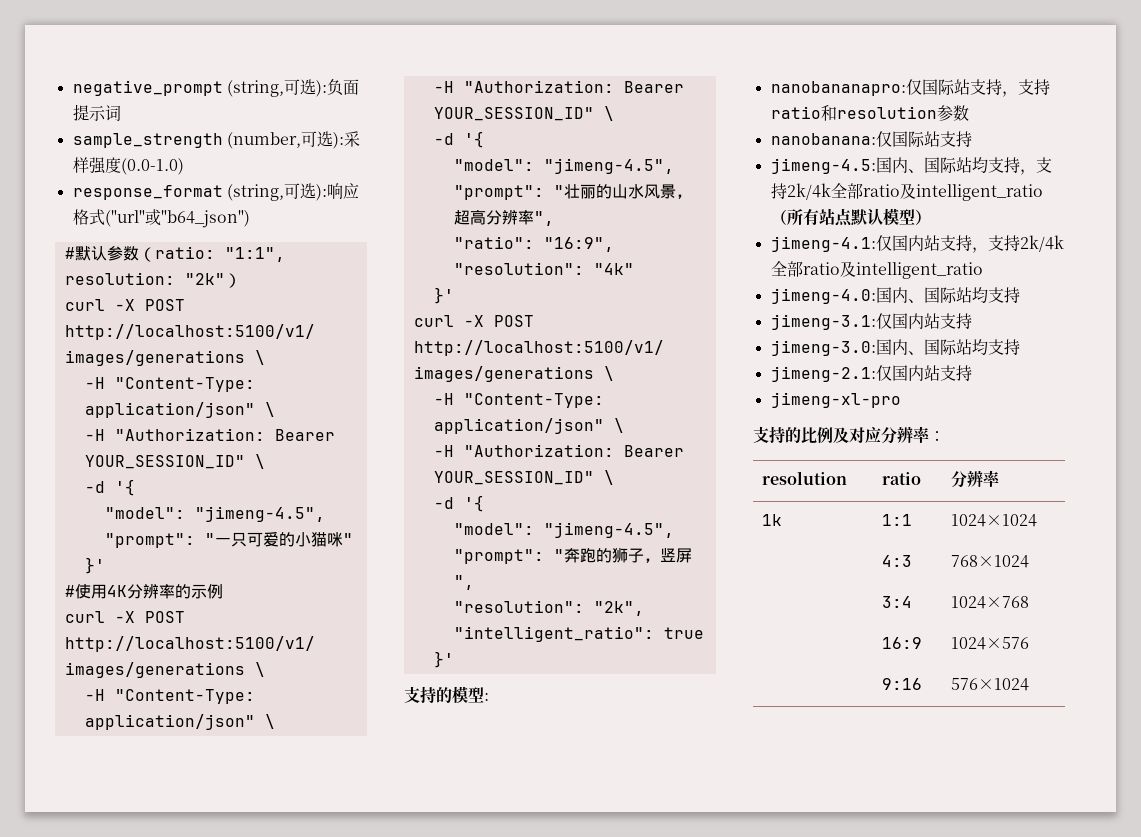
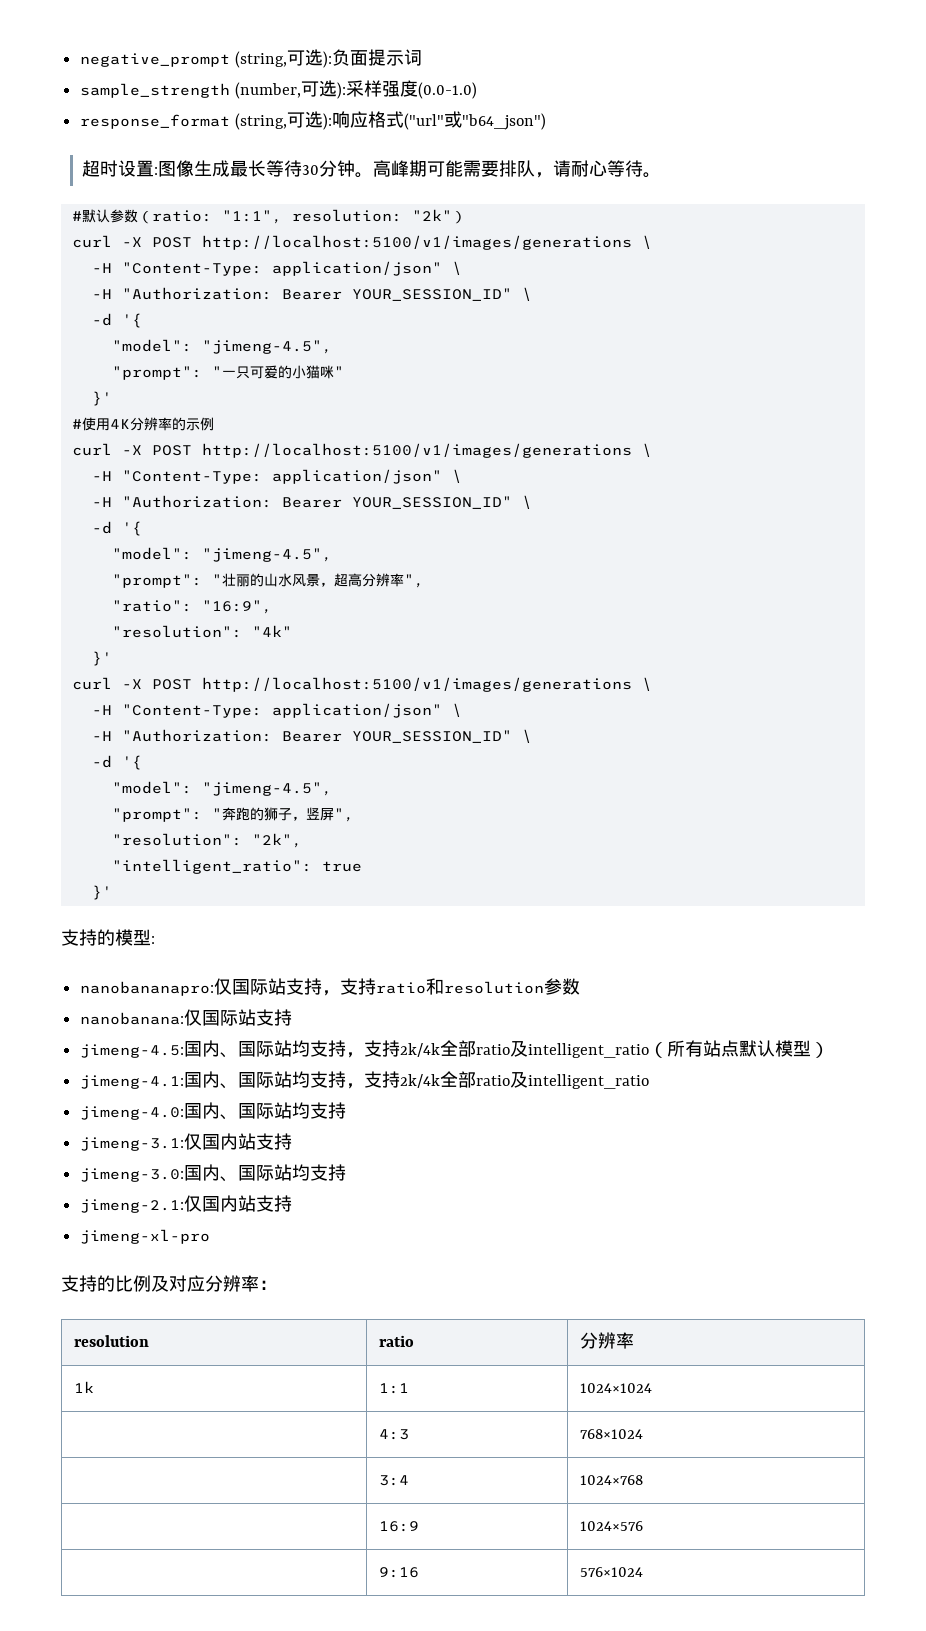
+ 超时设置:图像生成最长等待30分钟。高峰期可能需要排队，请耐心等待。
- jimeng-4.1:仅国内站支持，支持2k/4k全部ratio及intelligent_ratio
+ jimeng-4.1:国内、国际站均支持，支持2k/4k全部ratio及intelligent_ratio

